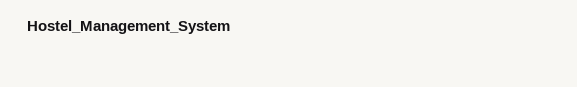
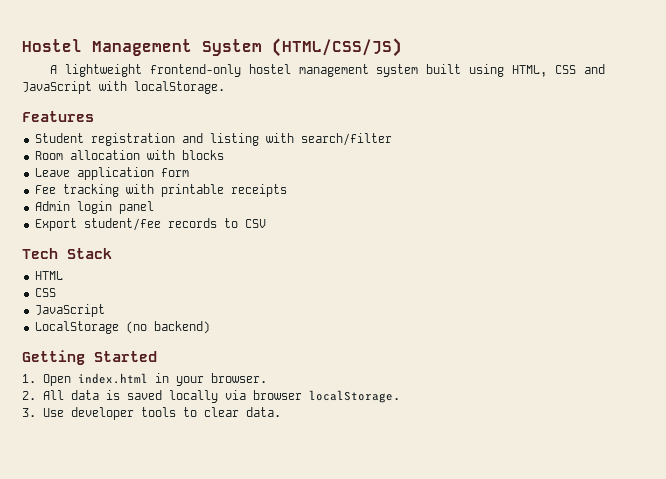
- Hostel_Management_System
+ Hostel Management System (HTML/CSS/JS)
+ A lightweight frontend-only hostel management system built using HTML, CSS and JavaScript with localStorage.
+ Features
+ Student registration and listing with search/filter
+ Room allocation with blocks
+ Leave application form
+ Fee tracking with printable receipts
+ Admin login panel
+ Export student/fee records to CSV
+ Tech Stack
+ HTML
+ CSS
+ JavaScript
+ LocalStorage (no backend)
+ Getting Started
+ 1. Open index.html in your browser.
+ 2. All data is saved locally via browser localStorage.
+ 3. Use developer tools to clear data.

